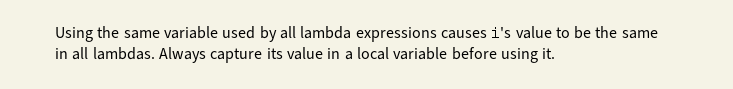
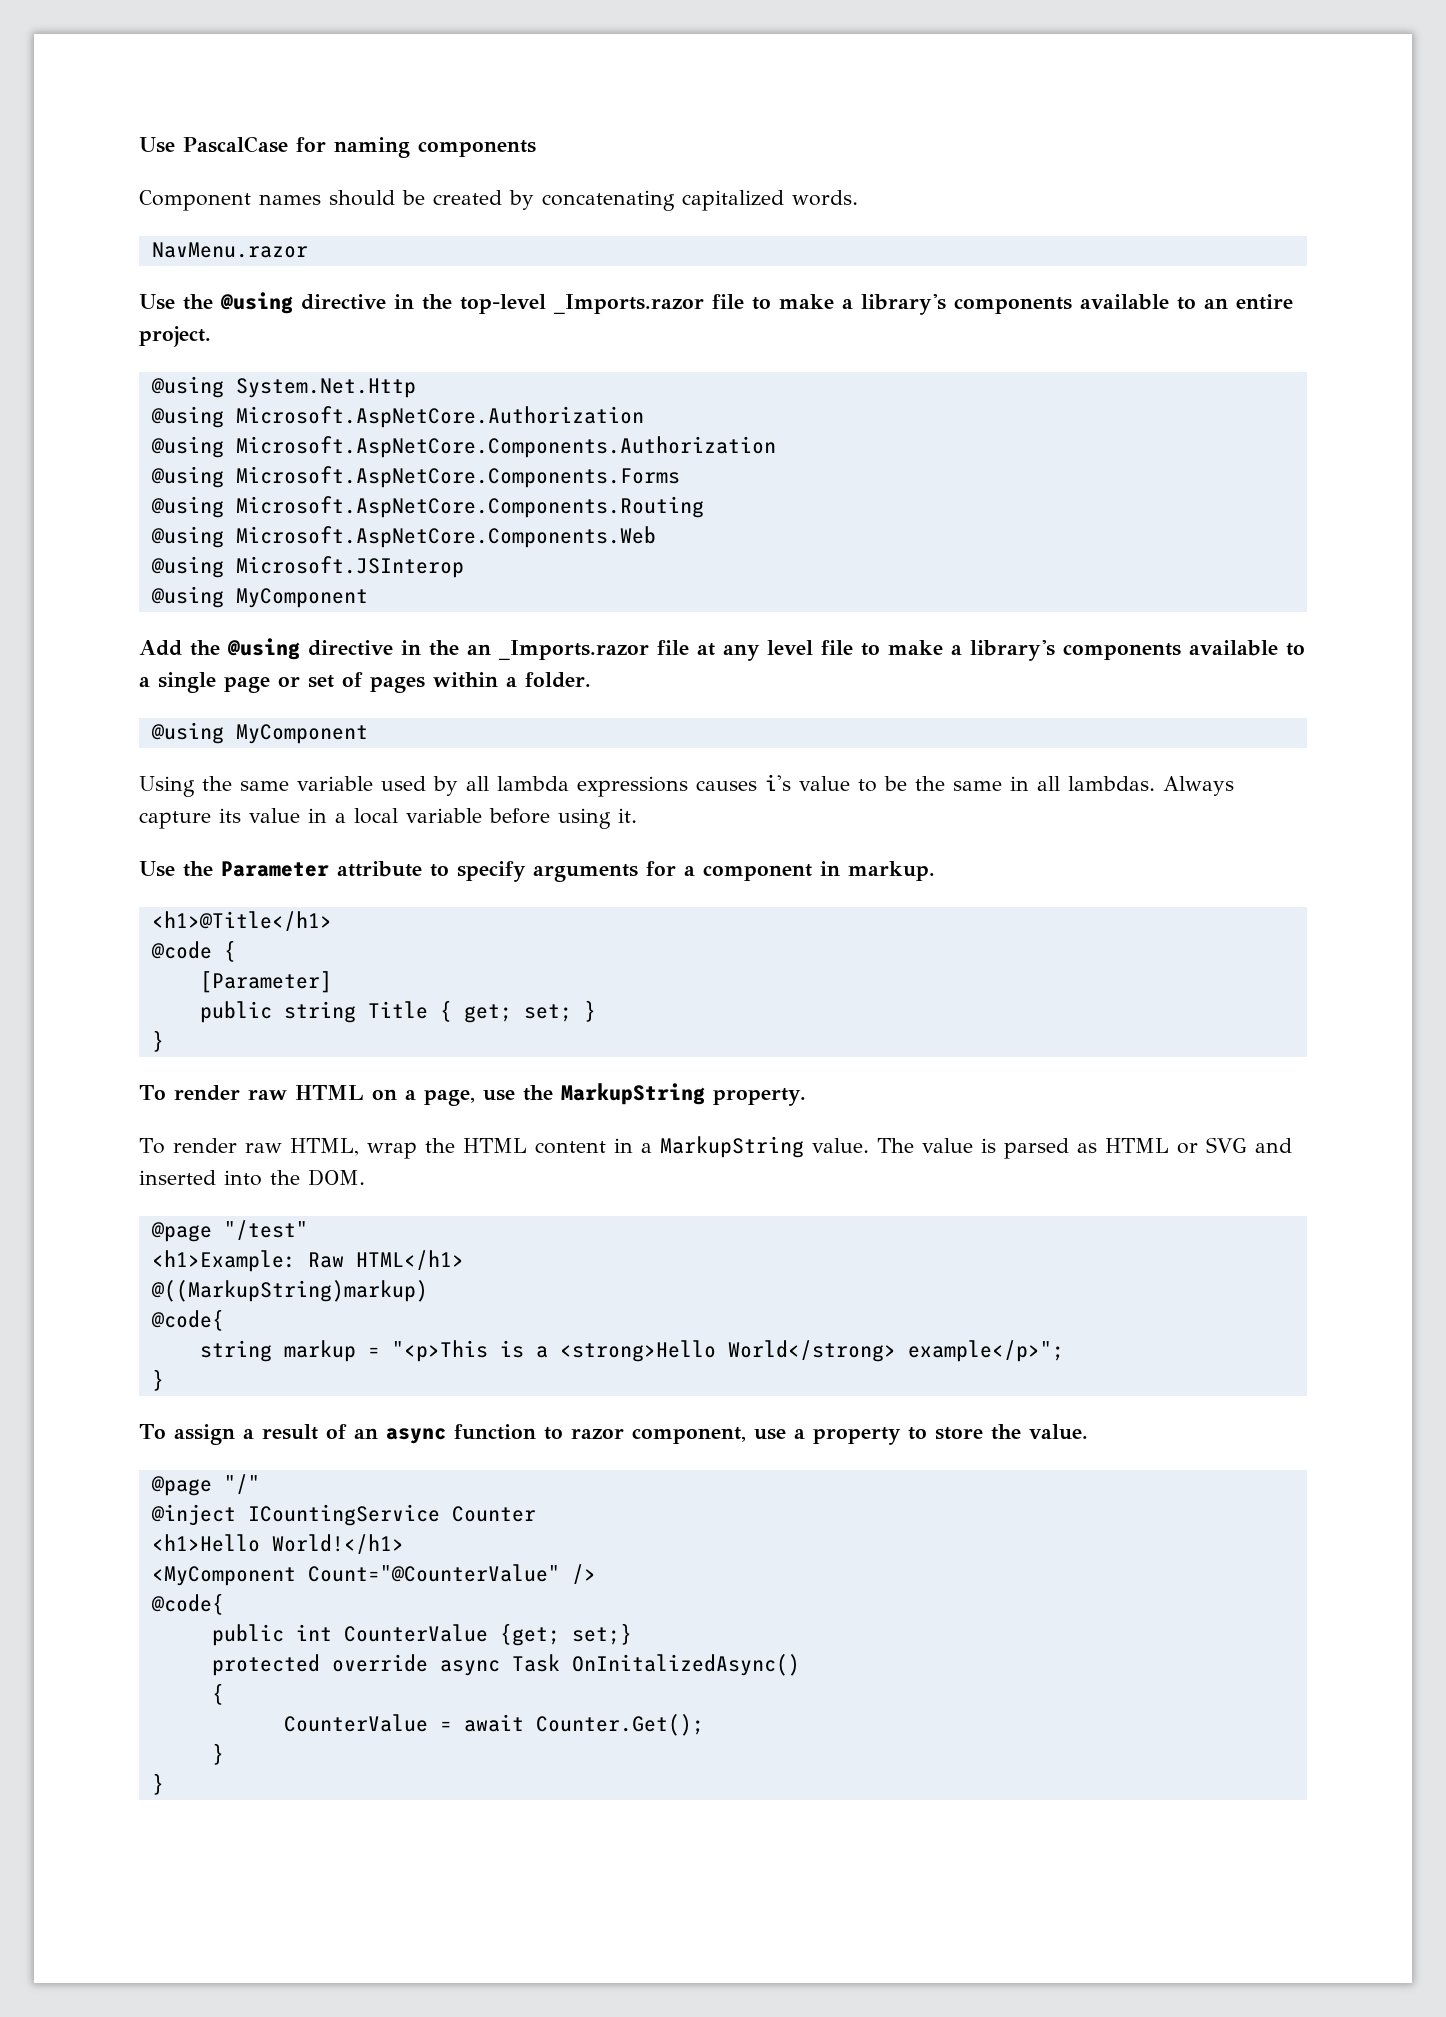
+ Use PascalCase for naming components
+ Component names should be created by concatenating capitalized words.
+ NavMenu.razor
+ Use the @using directive in the top-level _Imports.razor file to make a library's components available to an entire project.
+ @using System.Net.Http
+ @using Microsoft.AspNetCore.Authorization
+ @using Microsoft.AspNetCore.Components.Authorization
+ @using Microsoft.AspNetCore.Components.Forms
+ @using Microsoft.AspNetCore.Components.Routing
+ @using Microsoft.AspNetCore.Components.Web
+ @using Microsoft.JSInterop
+ @using MyComponent
+ Add the @using directive in the an _Imports.razor file at any level file to make a library's components available to a single page or set of pages within a folder.
+ @using MyComponent
+ Use the Parameter attribute to specify arguments for a component in markup.
+ <h1>@Title</h1>
+ @code {
+ [Parameter]
+ public string Title { get; set; }
+ }
+ To render raw HTML on a page, use the MarkupString property.
+ To render raw HTML, wrap the HTML content in a MarkupString value. The value is parsed as HTML or SVG and inserted into the DOM.
+ @page "/test"
+ <h1>Example: Raw HTML</h1>
+ @((MarkupString)markup)
+ @code{
+ string markup = "<p>This is a <strong>Hello World</strong> example</p>";
+ }
+ To assign a result of an async function to razor component, use a property to store the value.
+ @page "/"
+ @inject ICountingService Counter
+ <h1>Hello World!</h1>
+ <MyComponent Count="@CounterValue" />
+ @code{
+ public int CounterValue {get; set;}
+ protected override async Task OnInitalizedAsync()
+ {
+ CounterValue = await Counter.Get();
+ }
+ }

